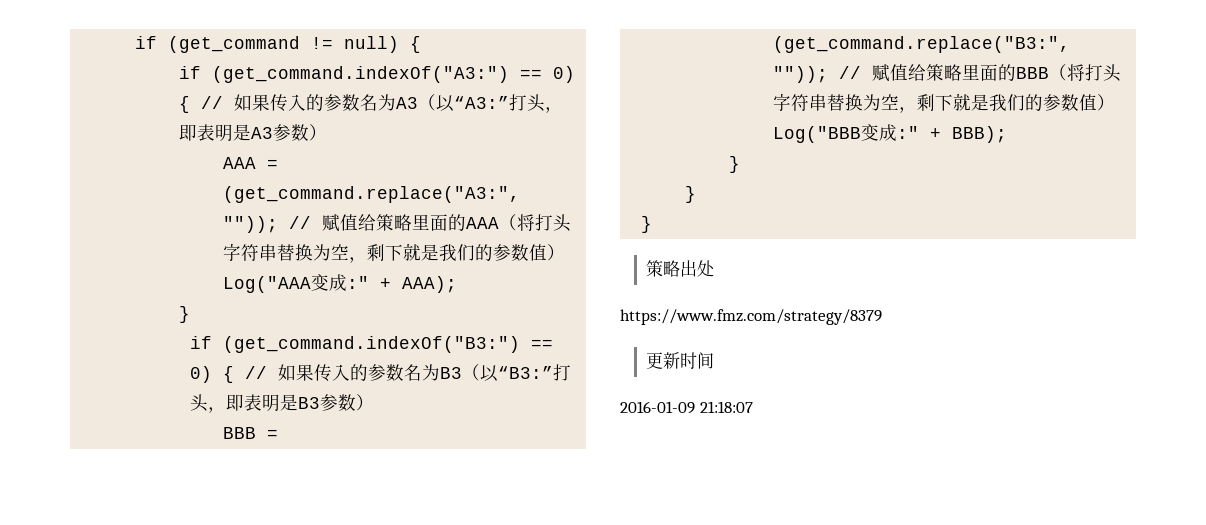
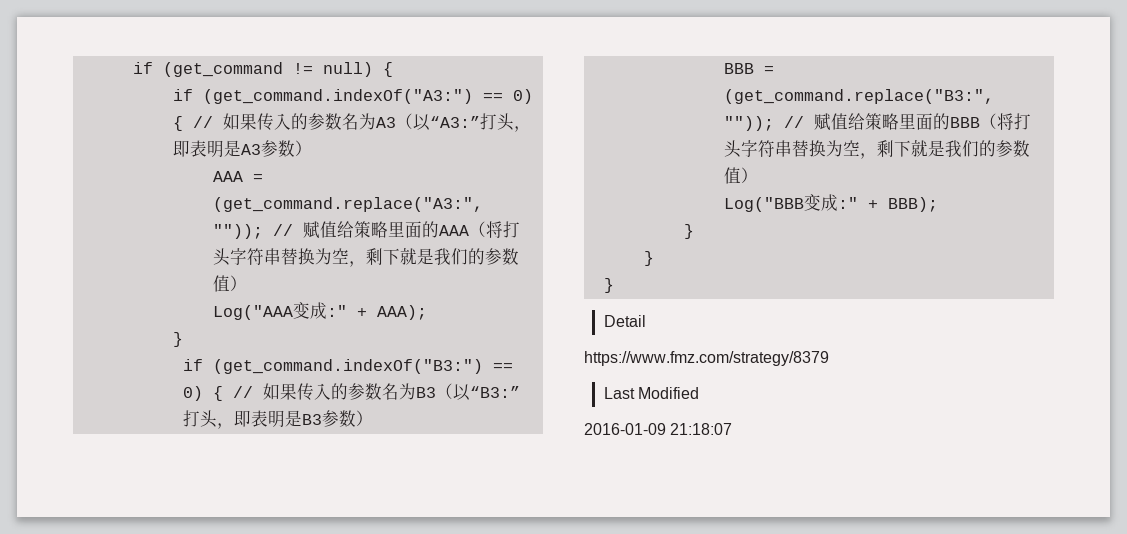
- 策略出处
+ Detail
- 更新时间
+ Last Modified

